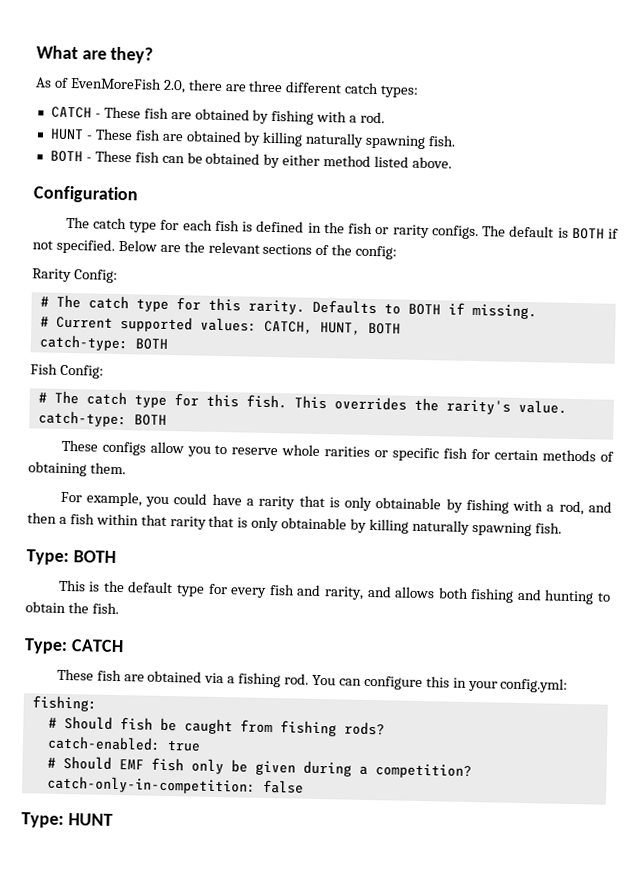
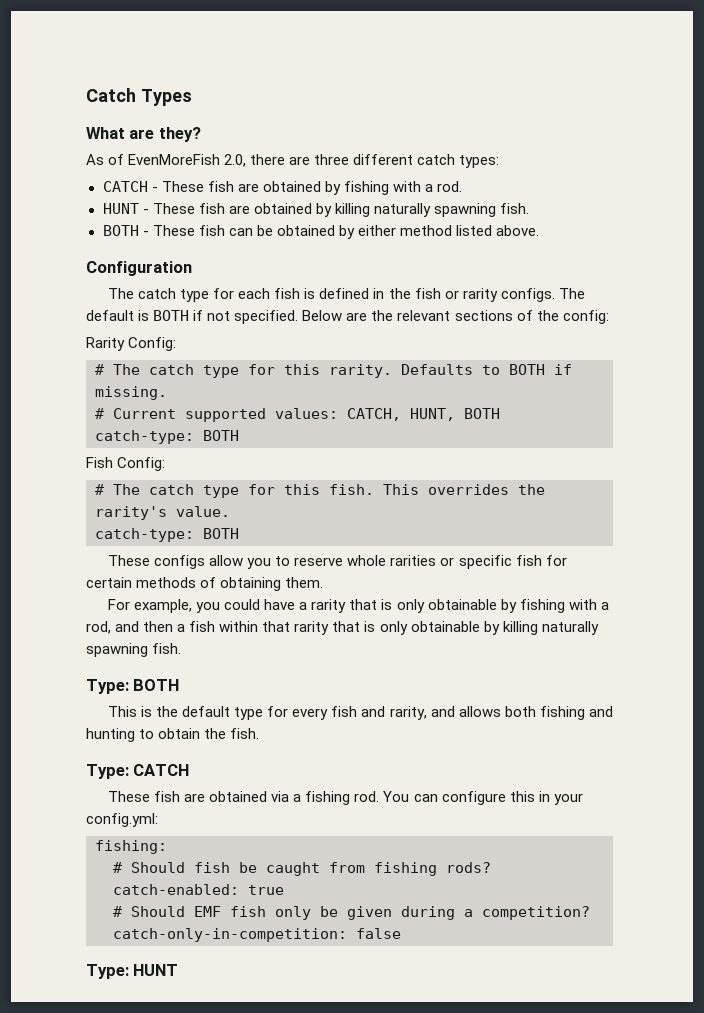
+ Catch Types

